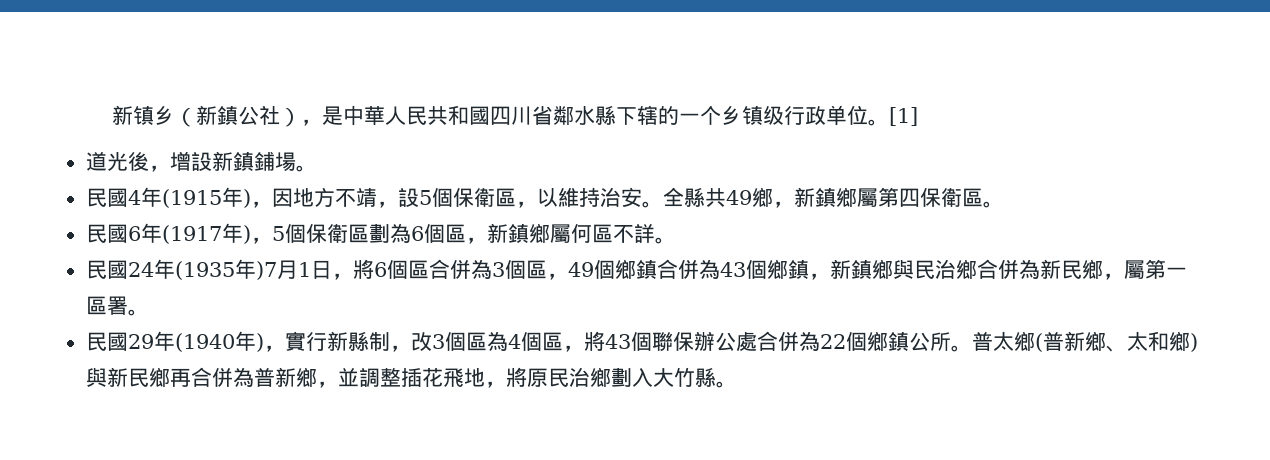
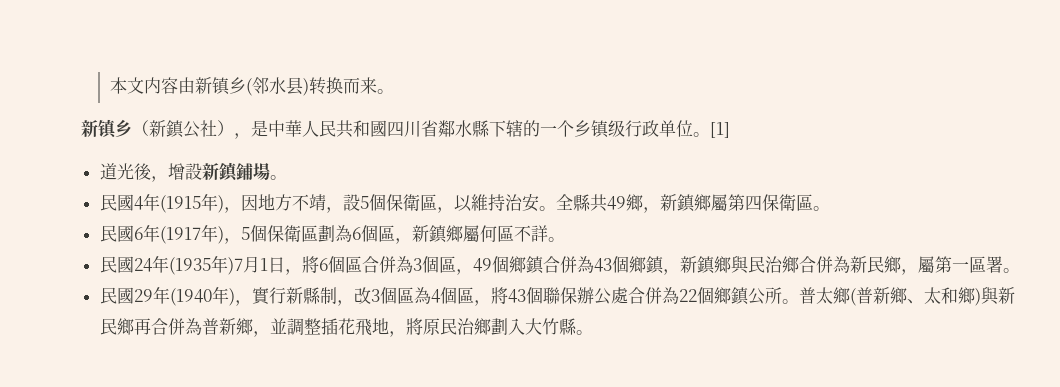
+ 本文内容由新镇乡(邻水县)转换而来。

